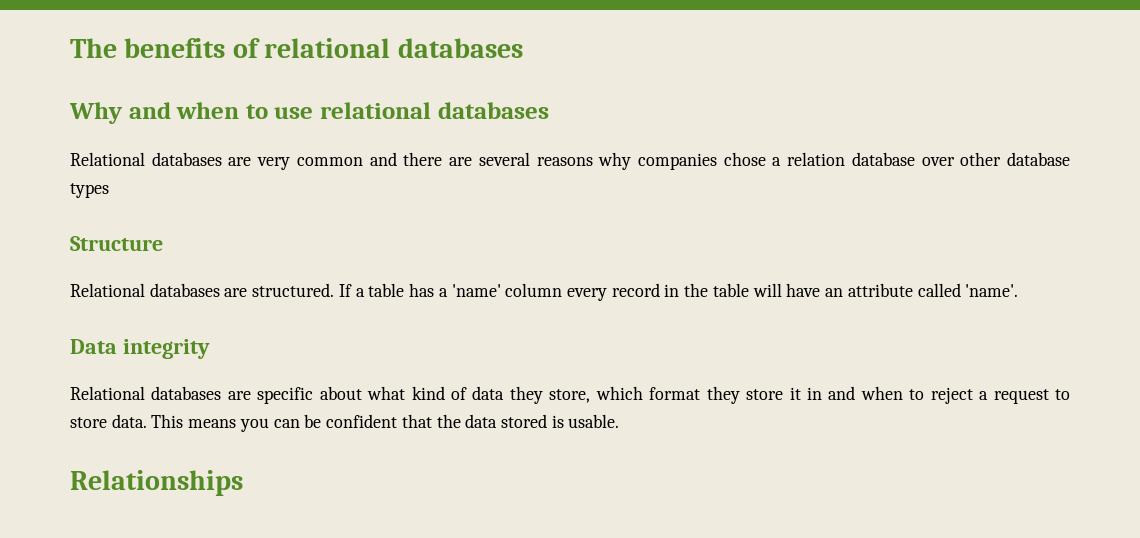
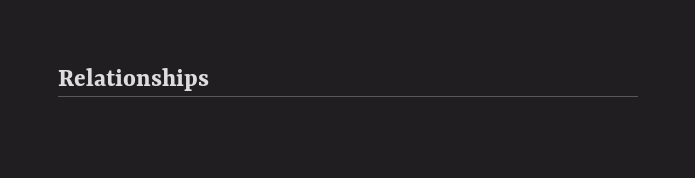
- The benefits of relational databases
- Why and when to use relational databases
- Relational databases are very common and there are several reasons why companies chose a relation database over other database types
- Structure
- Relational databases are structured. If a table has a 'name' column every record in the table will have an attribute called 'name'.
- Data integrity
- Relational databases are specific about what kind of data they store, which format they store it in and when to reject a request to store data. This means you can be confident that the data stored is usable.

